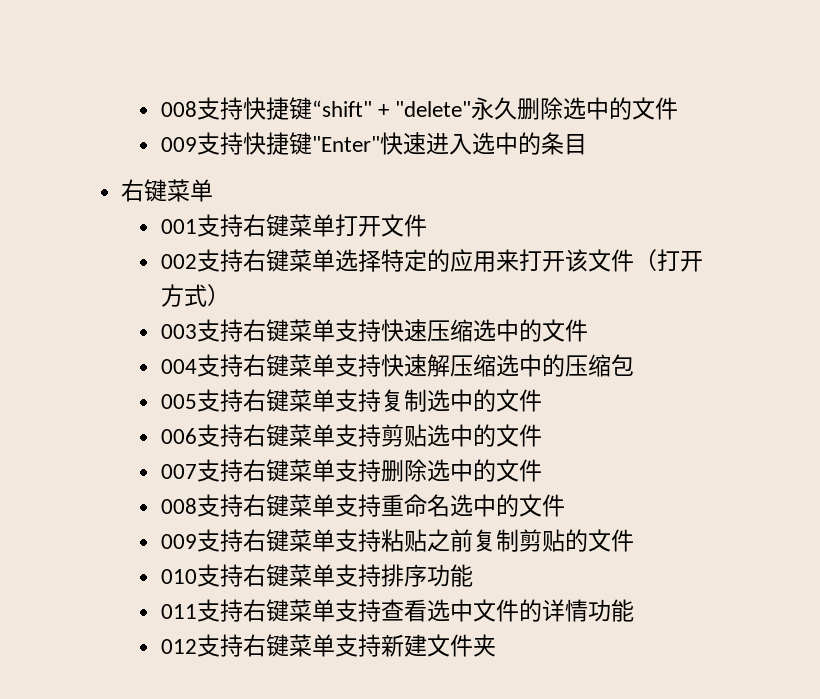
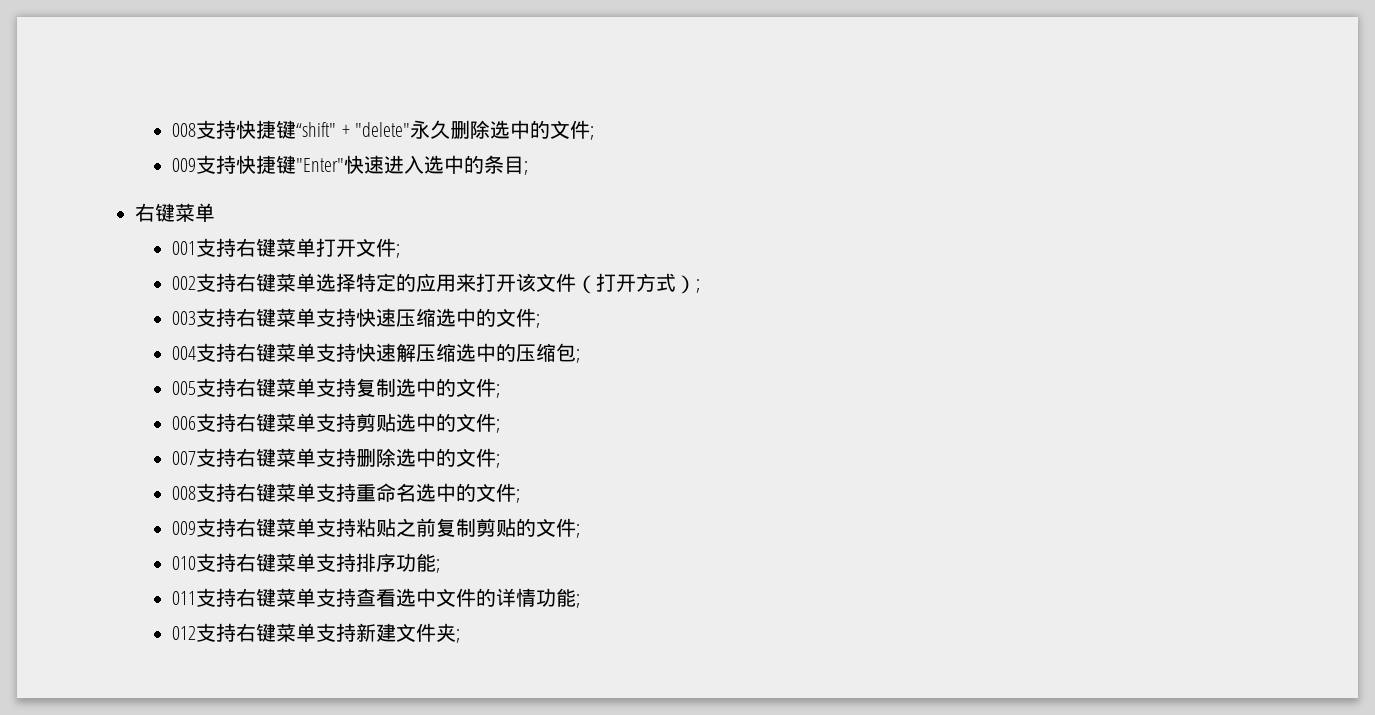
- 008支持快捷键“shift" + "delete"永久删除选中的文件
+ 008支持快捷键“shift" + "delete"永久删除选中的文件;
- 009支持快捷键"Enter"快速进入选中的条目
+ 009支持快捷键"Enter"快速进入选中的条目;
- 001支持右键菜单打开文件
+ 001支持右键菜单打开文件;
- 002支持右键菜单选择特定的应用来打开该文件（打开方式）
+ 002支持右键菜单选择特定的应用来打开该文件（打开方式）;
- 003支持右键菜单支持快速压缩选中的文件
+ 003支持右键菜单支持快速压缩选中的文件;
- 004支持右键菜单支持快速解压缩选中的压缩包
+ 004支持右键菜单支持快速解压缩选中的压缩包;
- 005支持右键菜单支持复制选中的文件
+ 005支持右键菜单支持复制选中的文件;
- 006支持右键菜单支持剪贴选中的文件
+ 006支持右键菜单支持剪贴选中的文件;
- 007支持右键菜单支持删除选中的文件
+ 007支持右键菜单支持删除选中的文件;
- 008支持右键菜单支持重命名选中的文件
+ 008支持右键菜单支持重命名选中的文件;
- 009支持右键菜单支持粘贴之前复制剪贴的文件
+ 009支持右键菜单支持粘贴之前复制剪贴的文件;
- 010支持右键菜单支持排序功能
+ 010支持右键菜单支持排序功能;
- 011支持右键菜单支持查看选中文件的详情功能
+ 011支持右键菜单支持查看选中文件的详情功能;
- 012支持右键菜单支持新建文件夹
+ 012支持右键菜单支持新建文件夹;

